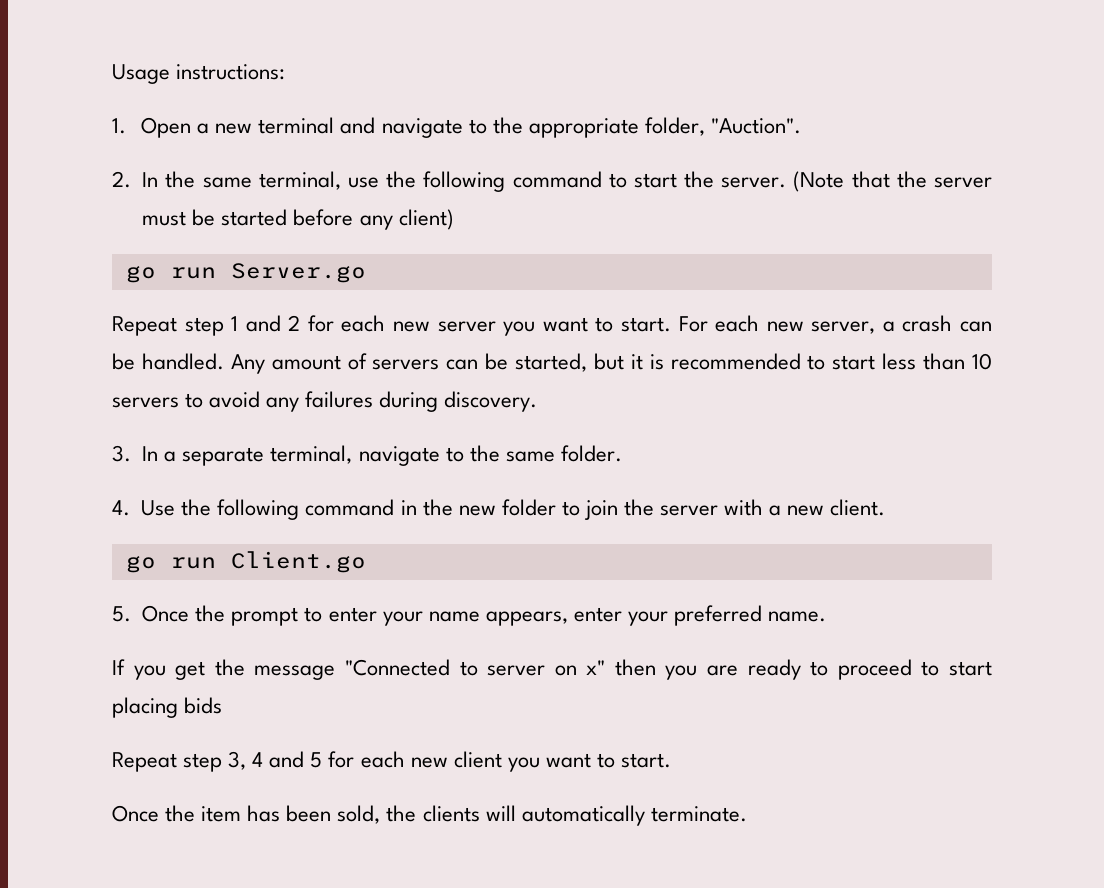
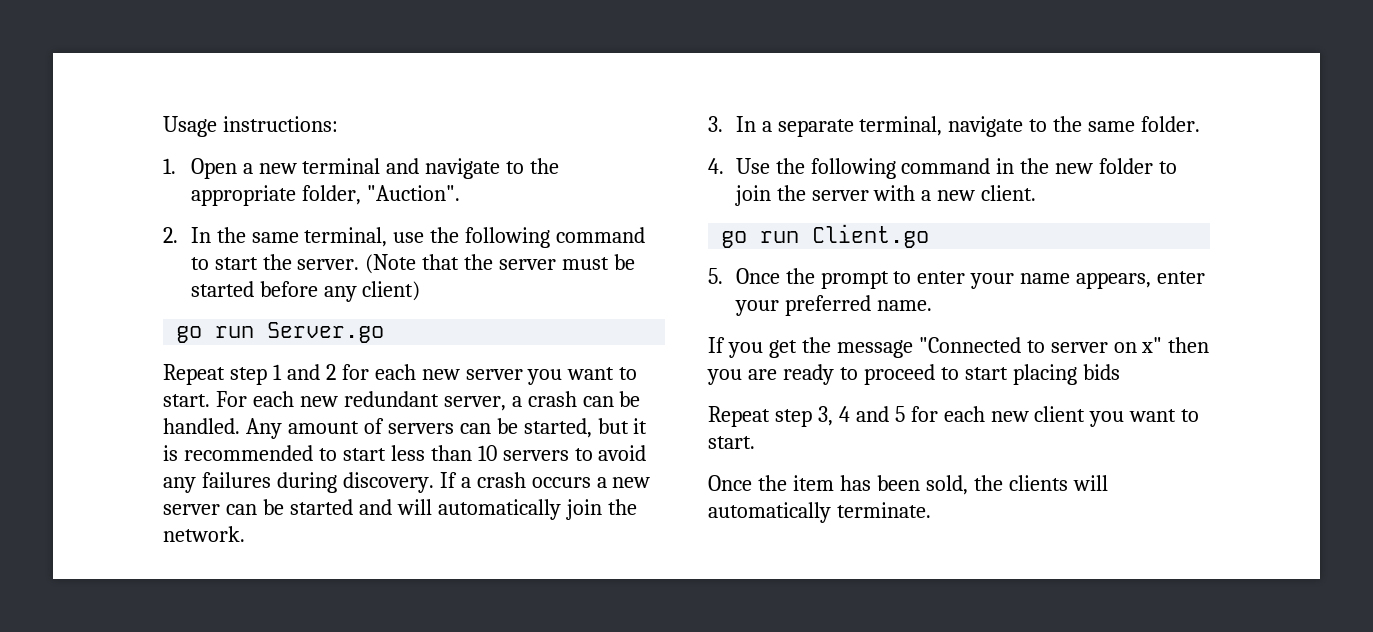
- For each new server, a crash can be handled.
+ For each new redundant server, a crash can be handled.
+ If a crash occurs a new server can be started and will automatically join the network.

